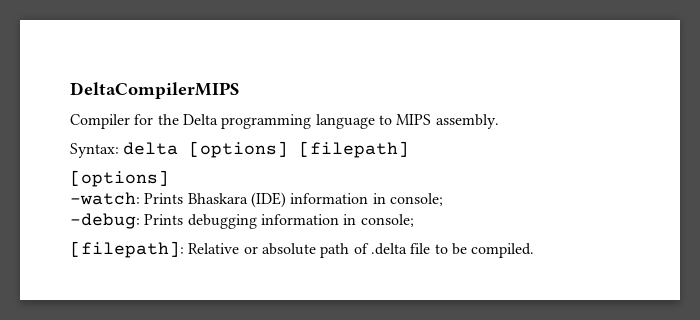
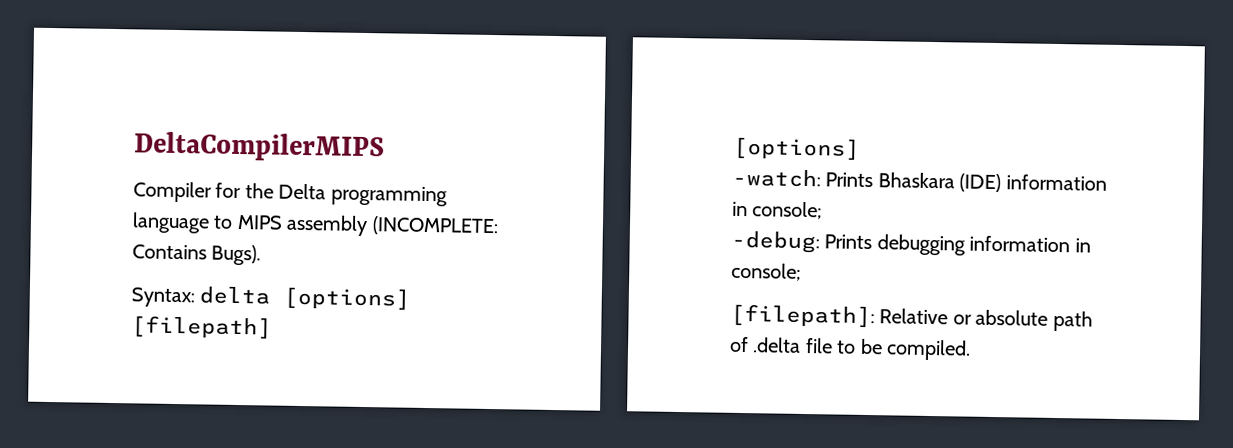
- Compiler for the Delta programming language to MIPS assembly.
+ Compiler for the Delta programming language to MIPS assembly (INCOMPLETE: Contains Bugs).

